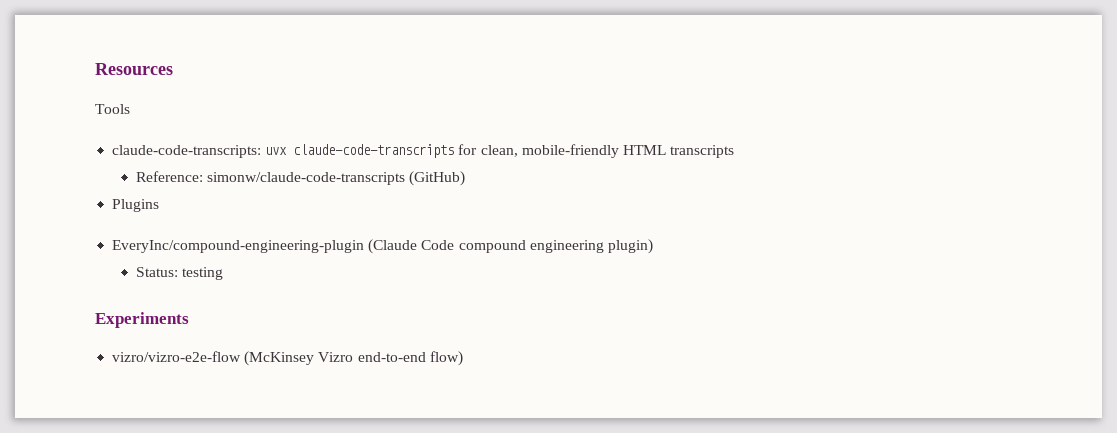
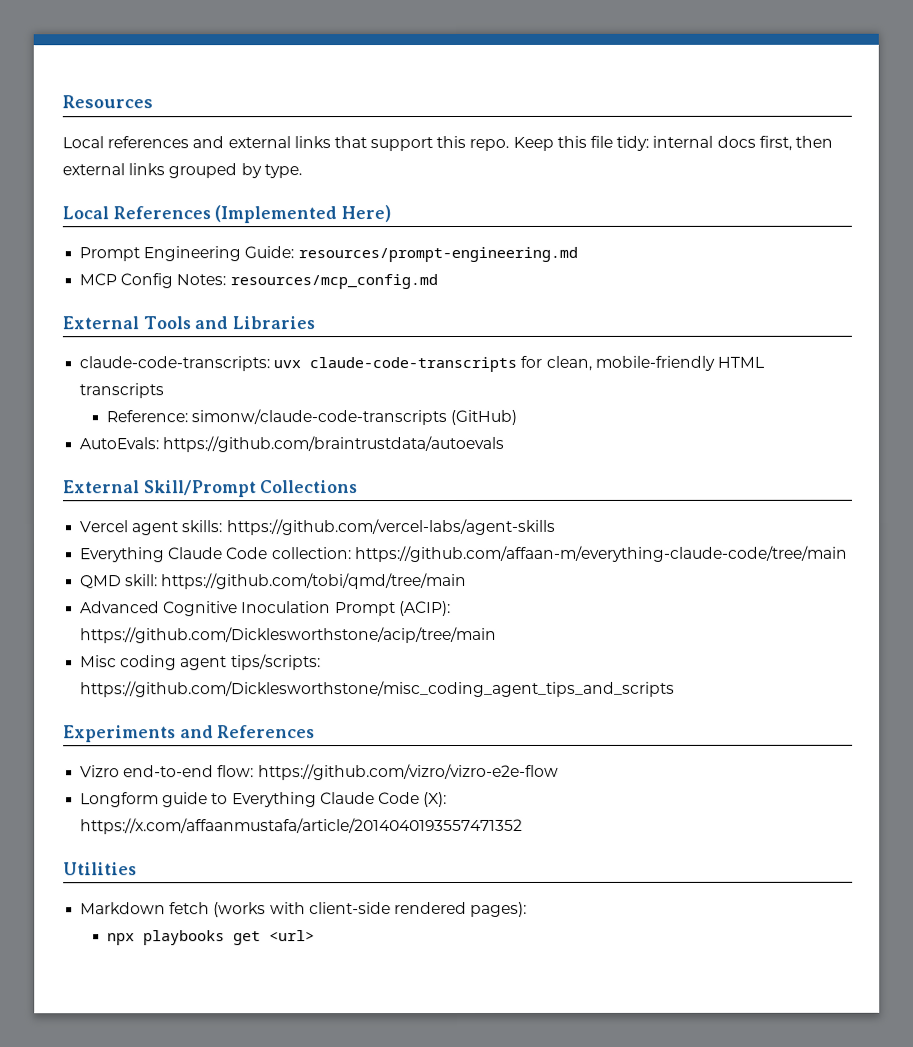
- Tools
+ Local references and external links that support this repo. Keep this file tidy: internal docs first, then external links grouped by type.
+ Local References (Implemented Here)
+ Prompt Engineering Guide: resources/prompt-engineering.md
+ MCP Config Notes: resources/mcp_config.md
+ External Tools and Libraries
- Plugins
- EveryInc/compound-engineering-plugin (Claude Code compound engineering plugin)
- Status: testing
- Experiments
- vizro/vizro-e2e-flow (McKinsey Vizro end-to-end flow)
+ AutoEvals: https://github.com/braintrustdata/autoevals
+ External Skill/Prompt Collections
+ Vercel agent skills: https://github.com/vercel-labs/agent-skills
+ Everything Claude Code collection: https://github.com/affaan-m/everything-claude-code/tree/main
+ QMD skill: https://github.com/tobi/qmd/tree/main
+ Advanced Cognitive Inoculation Prompt (ACIP): https://github.com/Dicklesworthstone/acip/tree/main
+ Misc coding agent tips/scripts: https://github.com/Dicklesworthstone/misc_coding_agent_tips_and_scripts
+ Experiments and References
+ Vizro end-to-end flow: https://github.com/vizro/vizro-e2e-flow
+ Longform guide to Everything Claude Code (X): https://x.com/affaanmustafa/article/2014040193557471352
+ Utilities
+ Markdown fetch (works with client-side rendered pages):
+ npx playbooks get <url>

